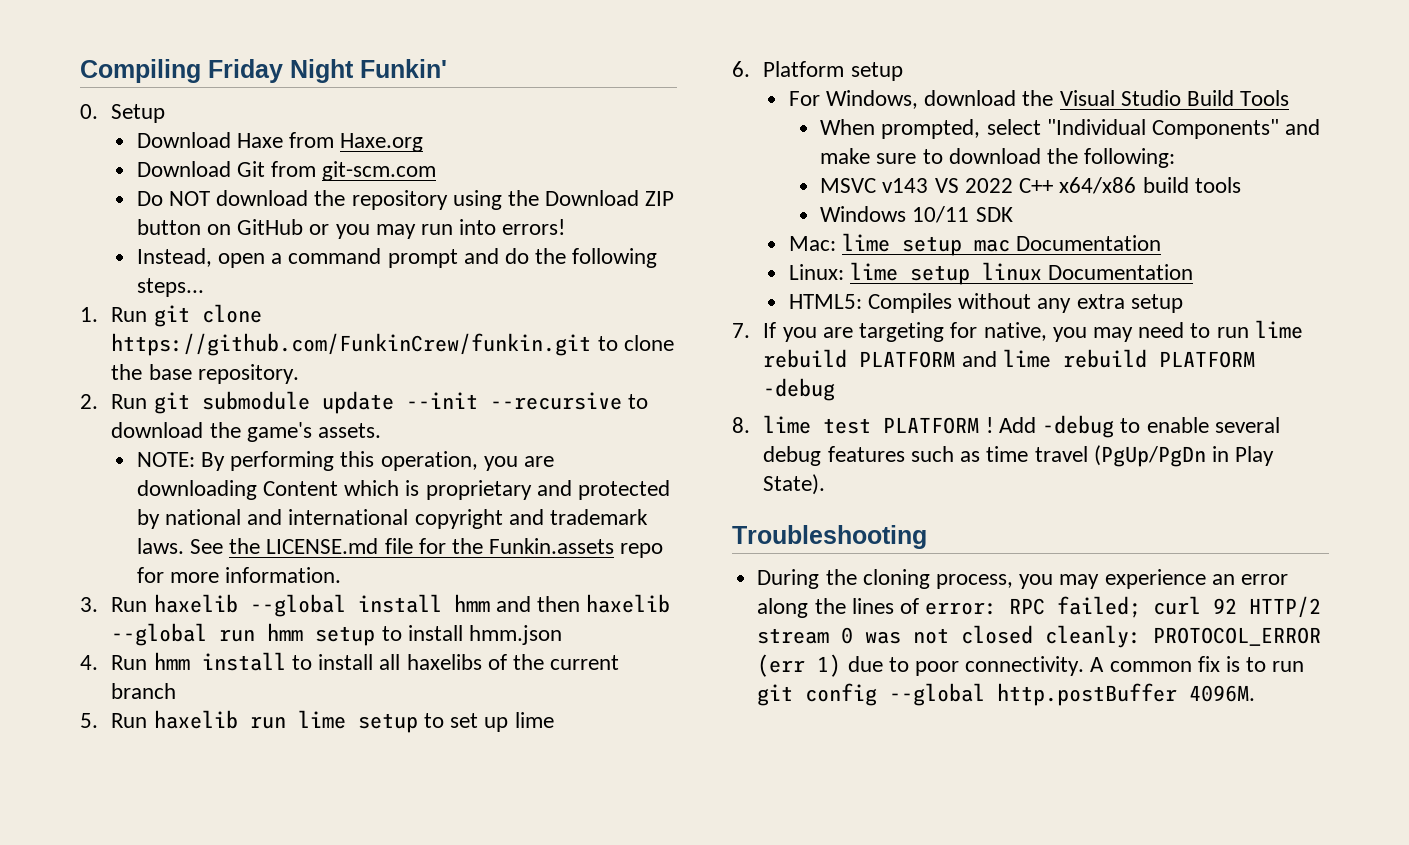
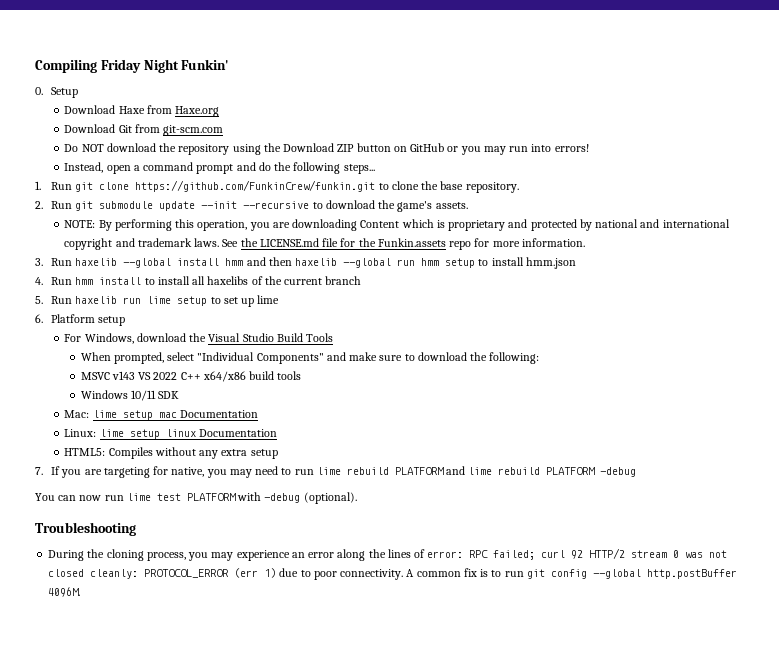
- 8. lime test PLATFORM ! Add -debug to enable several debug features such as time travel (PgUp/PgDn in Play State).
+ You can now run lime test PLATFORM with -debug (optional).

